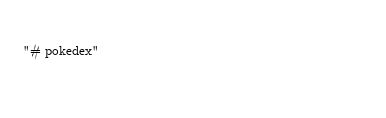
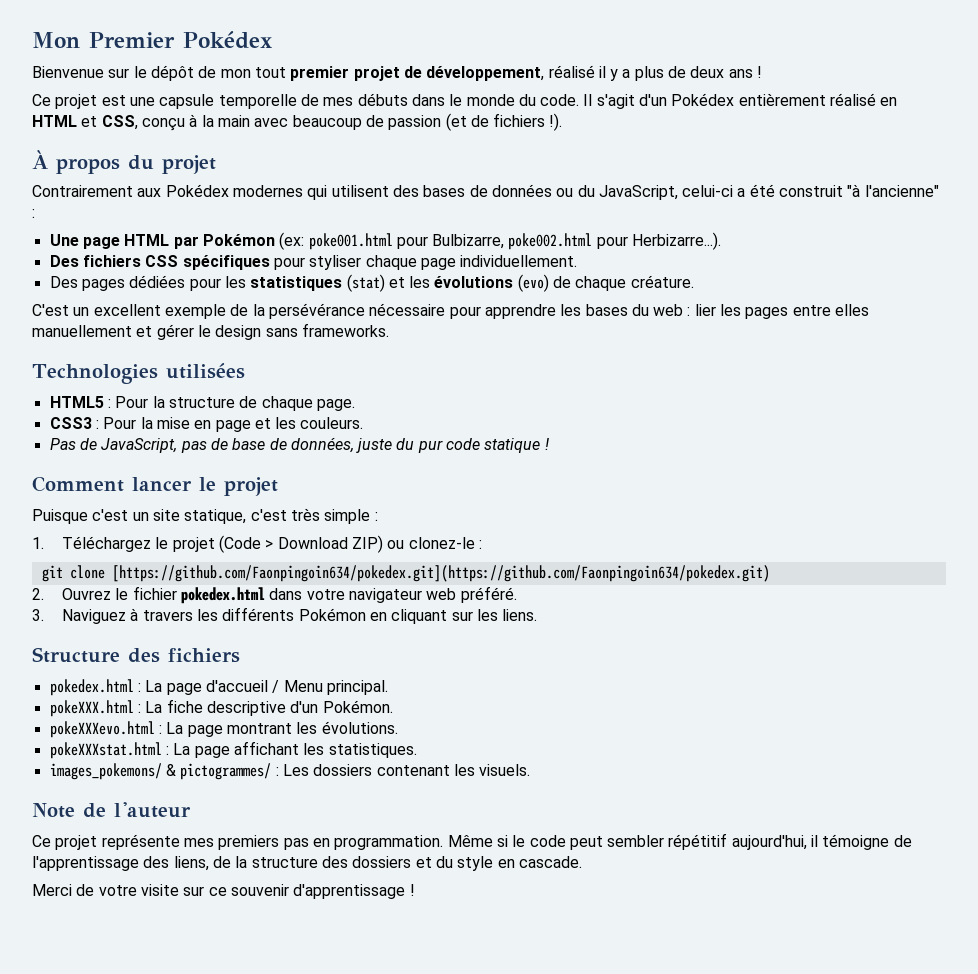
- "# pokedex"
+ Mon Premier Pokédex
+ Bienvenue sur le dépôt de mon tout premier projet de développement, réalisé il y a plus de deux ans !
+ Ce projet est une capsule temporelle de mes débuts dans le monde du code. Il s'agit d'un Pokédex entièrement réalisé en HTML et CSS, conçu à la main avec beaucoup de passion (et de fichiers !).
+ À propos du projet
+ Contrairement aux Pokédex modernes qui utilisent des bases de données ou du JavaScript, celui-ci a été construit "à l'ancienne" :
+ Une page HTML par Pokémon (ex: poke001.html pour Bulbizarre, poke002.html pour Herbizarre...).
+ Des fichiers CSS spécifiques pour styliser chaque page individuellement.
+ Des pages dédiées pour les statistiques (stat) et les évolutions (evo) de chaque créature.
+ C'est un excellent exemple de la persévérance nécessaire pour apprendre les bases du web : lier les pages entre elles manuellement et gérer le design sans frameworks.
+ Technologies utilisées
+ HTML5 : Pour la structure de chaque page.
+ CSS3 : Pour la mise en page et les couleurs.
+ Pas de JavaScript, pas de base de données, juste du pur code statique !
+ Comment lancer le projet
+ Puisque c'est un site statique, c'est très simple :
+ 1. Téléchargez le projet (Code > Download ZIP) ou clonez-le :
+ git clone [https://github.com/Faonpingoin634/pokedex.git](https://github.com/Faonpingoin634/pokedex.git)
+ 2. Ouvrez le fichier pokedex.html dans votre navigateur web préféré.
+ 3. Naviguez à travers les différents Pokémon en cliquant sur les liens.
+ Structure des fichiers
+ pokedex.html : La page d'accueil / Menu principal.
+ pokeXXX.html : La fiche descriptive d'un Pokémon.
+ pokeXXXevo.html : La page montrant les évolutions.
+ pokeXXXstat.html : La page affichant les statistiques.
+ images_pokemons/ & pictogrammes/ : Les dossiers contenant les visuels.
+ Note de l'auteur
+ Ce projet représente mes premiers pas en programmation. Même si le code peut sembler répétitif aujourd'hui, il témoigne de l'apprentissage des liens, de la structure des dossiers et du style en cascade.
+ Merci de votre visite sur ce souvenir d'apprentissage !

